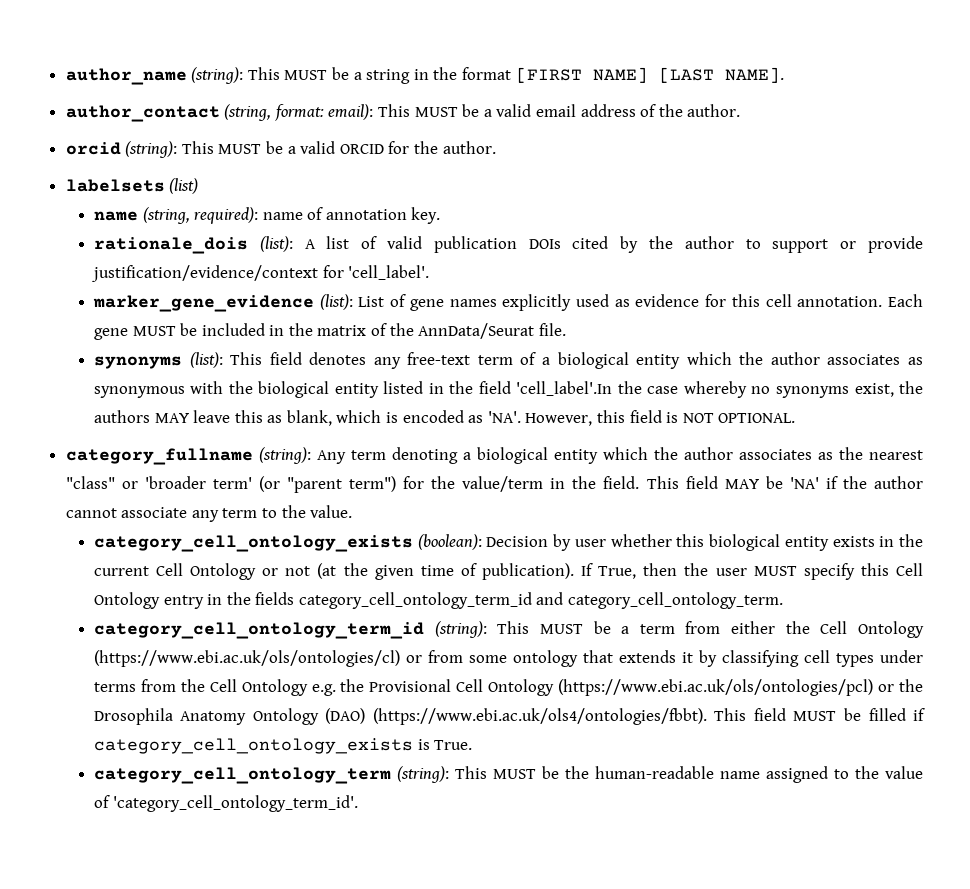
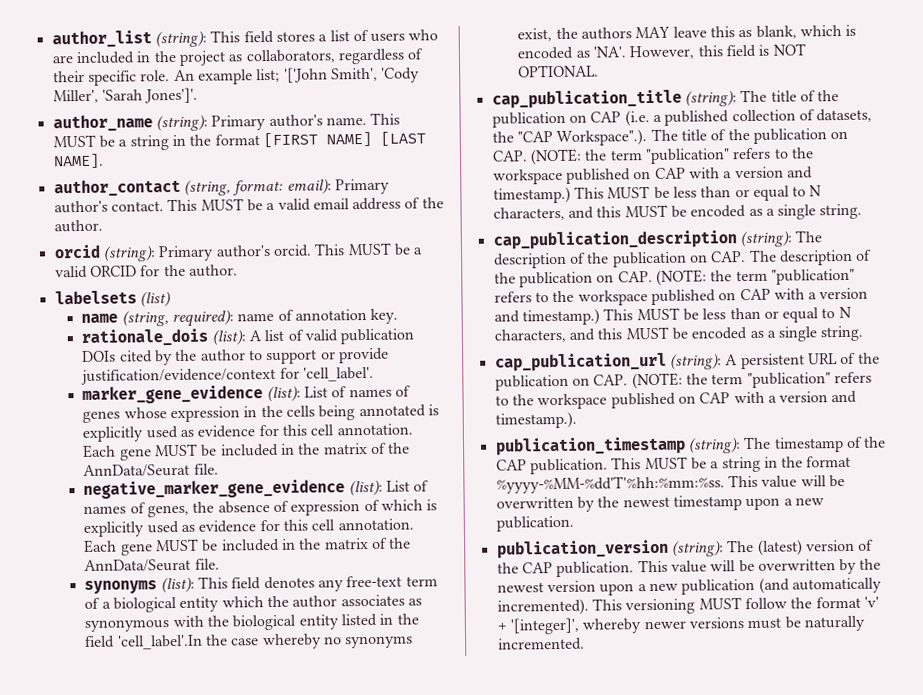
- author_name (string): This MUST be a string in the format [FIRST NAME] [LAST NAME].
+ author_list (string): This field stores a list of users who are included in the project as collaborators, regardless of their specific role. An example list; '['John Smith', 'Cody Miller', 'Sarah Jones']'.
+ author_name (string): Primary author's name. This MUST be a string in the format [FIRST NAME] [LAST NAME].
- author_contact (string, format: email): This MUST be a valid email address of the author.
+ author_contact (string, format: email): Primary author's contact. This MUST be a valid email address of the author.
- orcid (string): This MUST be a valid ORCID for the author.
+ orcid (string): Primary author's orcid. This MUST be a valid ORCID for the author.
- marker_gene_evidence (list): List of gene names explicitly used as evidence for this cell annotation.
+ marker_gene_evidence (list): List of names of genes whose expression in the cells being annotated is explicitly used as evidence for this cell annotation. Each gene MUST be included in the matrix of the AnnData/Seurat file.
+ negative_marker_gene_evidence (list): List of names of genes, the absence of expression of which is explicitly used as evidence for this cell annotation.
- category_fullname (string): Any term denoting a biological entity which the author associates as the nearest "class" or 'broader term' (or "parent term") for the value/term in the field. This field MAY be 'NA' if the author cannot associate any term to the value.
- category_cell_ontology_exists (boolean): Decision by user whether this biological entity exists in the current Cell Ontology or not (at the given time of publication). If True, then the user MUST specify this Cell Ontology entry in the fields category_cell_ontology_term_id and category_cell_ontology_term.
- category_cell_ontology_term_id (string): This MUST be a term from either the Cell Ontology (https://www.ebi.ac.uk/ols/ontologies/cl) or from some ontology that extends it by classifying cell types under terms from the Cell Ontology e.g. the Provisional Cell Ontology (https://www.ebi.ac.uk/ols/ontologies/pcl) or the Drosophila Anatomy Ontology (DAO) (https://www.ebi.ac.uk/ols4/ontologies/fbbt). This field MUST be filled if category_cell_ontology_exists is True.
- category_cell_ontology_term (string): This MUST be the human-readable name assigned to the value of 'category_cell_ontology_term_id'.
+ cap_publication_title (string): The title of the publication on CAP (i.e. a published collection of datasets, the "CAP Workspace".). The title of the publication on CAP. (NOTE: the term "publication" refers to the workspace published on CAP with a version and timestamp.) This MUST be less than or equal to N characters, and this MUST be encoded as a single string.
+ cap_publication_description (string): The description of the publication on CAP. The description of the publication on CAP. (NOTE: the term "publication" refers to the workspace published on CAP with a version and timestamp.) This MUST be less than or equal to N characters, and this MUST be encoded as a single string.
+ cap_publication_url (string): A persistent URL of the publication on CAP. (NOTE: the term "publication" refers to the workspace published on CAP with a version and timestamp.).
+ publication_timestamp (string): The timestamp of the CAP publication. This MUST be a string in the format %yyyy-%MM-%dd'T'%hh:%mm:%ss. This value will be overwritten by the newest timestamp upon a new publication.
+ publication_version (string): The (latest) version of the CAP publication. This value will be overwritten by the newest version upon a new publication (and automatically incremented). This versioning MUST follow the format 'v' + '[integer]', whereby newer versions must be naturally incremented.

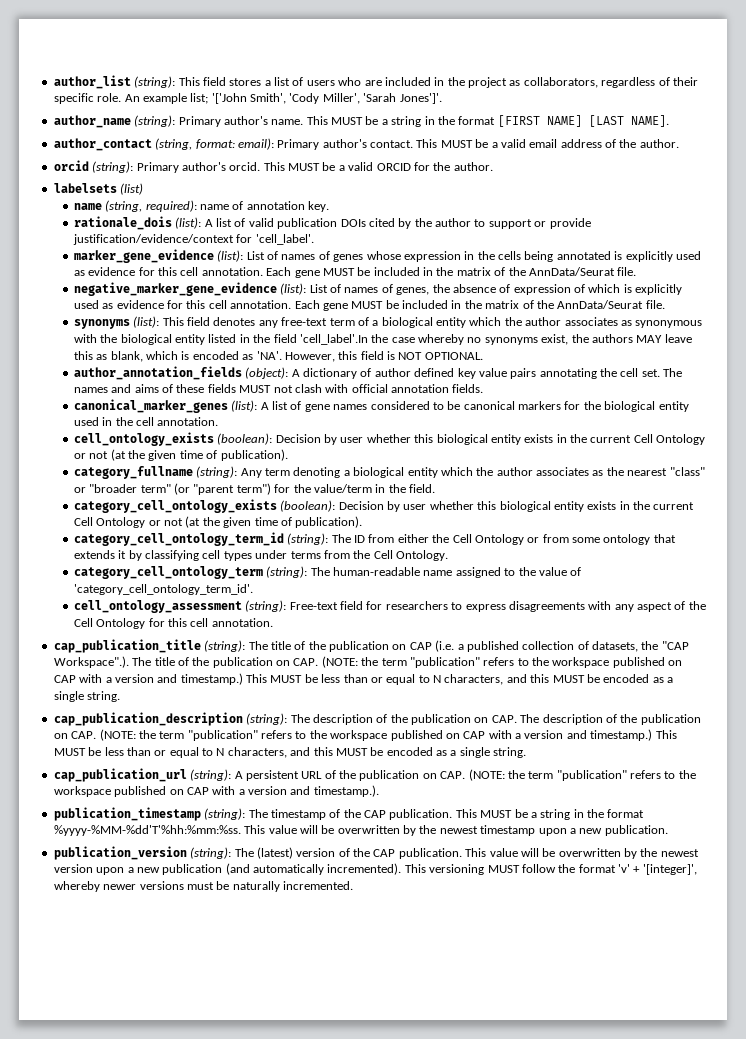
+ author_annotation_fields (object): A dictionary of author defined key value pairs annotating the cell set. The names and aims of these fields MUST not clash with official annotation fields.
+ canonical_marker_genes (list): A list of gene names considered to be canonical markers for the biological entity used in the cell annotation.
+ cell_ontology_exists (boolean): Decision by user whether this biological entity exists in the current Cell Ontology or not (at the given time of publication).
+ category_fullname (string): Any term denoting a biological entity which the author associates as the nearest "class" or "broader term" (or "parent term") for the value/term in the field.
+ category_cell_ontology_exists (boolean): Decision by user whether this biological entity exists in the current Cell Ontology or not (at the given time of publication).
+ category_cell_ontology_term_id (string): The ID from either the Cell Ontology or from some ontology that extends it by classifying cell types under terms from the Cell Ontology.
+ category_cell_ontology_term (string): The human-readable name assigned to the value of 'category_cell_ontology_term_id'.
+ cell_ontology_assessment (string): Free-text field for researchers to express disagreements with any aspect of the Cell Ontology for this cell annotation.

